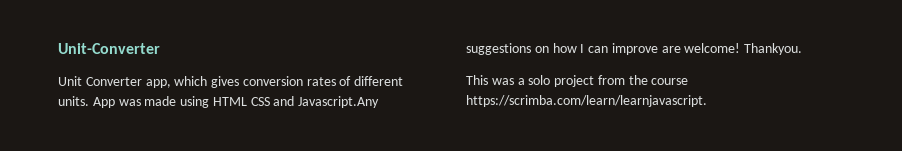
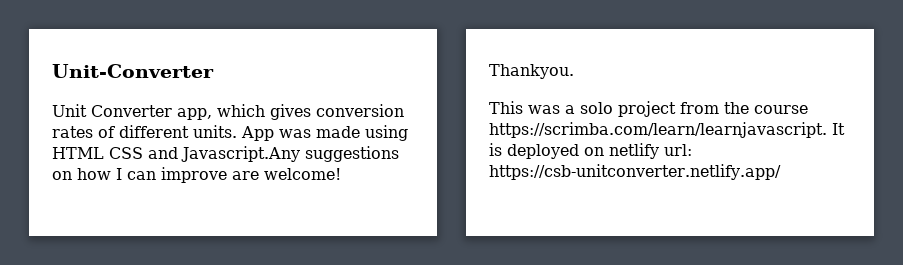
- This was a solo project from the course https://scrimba.com/learn/learnjavascript.
+ This was a solo project from the course https://scrimba.com/learn/learnjavascript. It is deployed on netlify url: https://csb-unitconverter.netlify.app/

